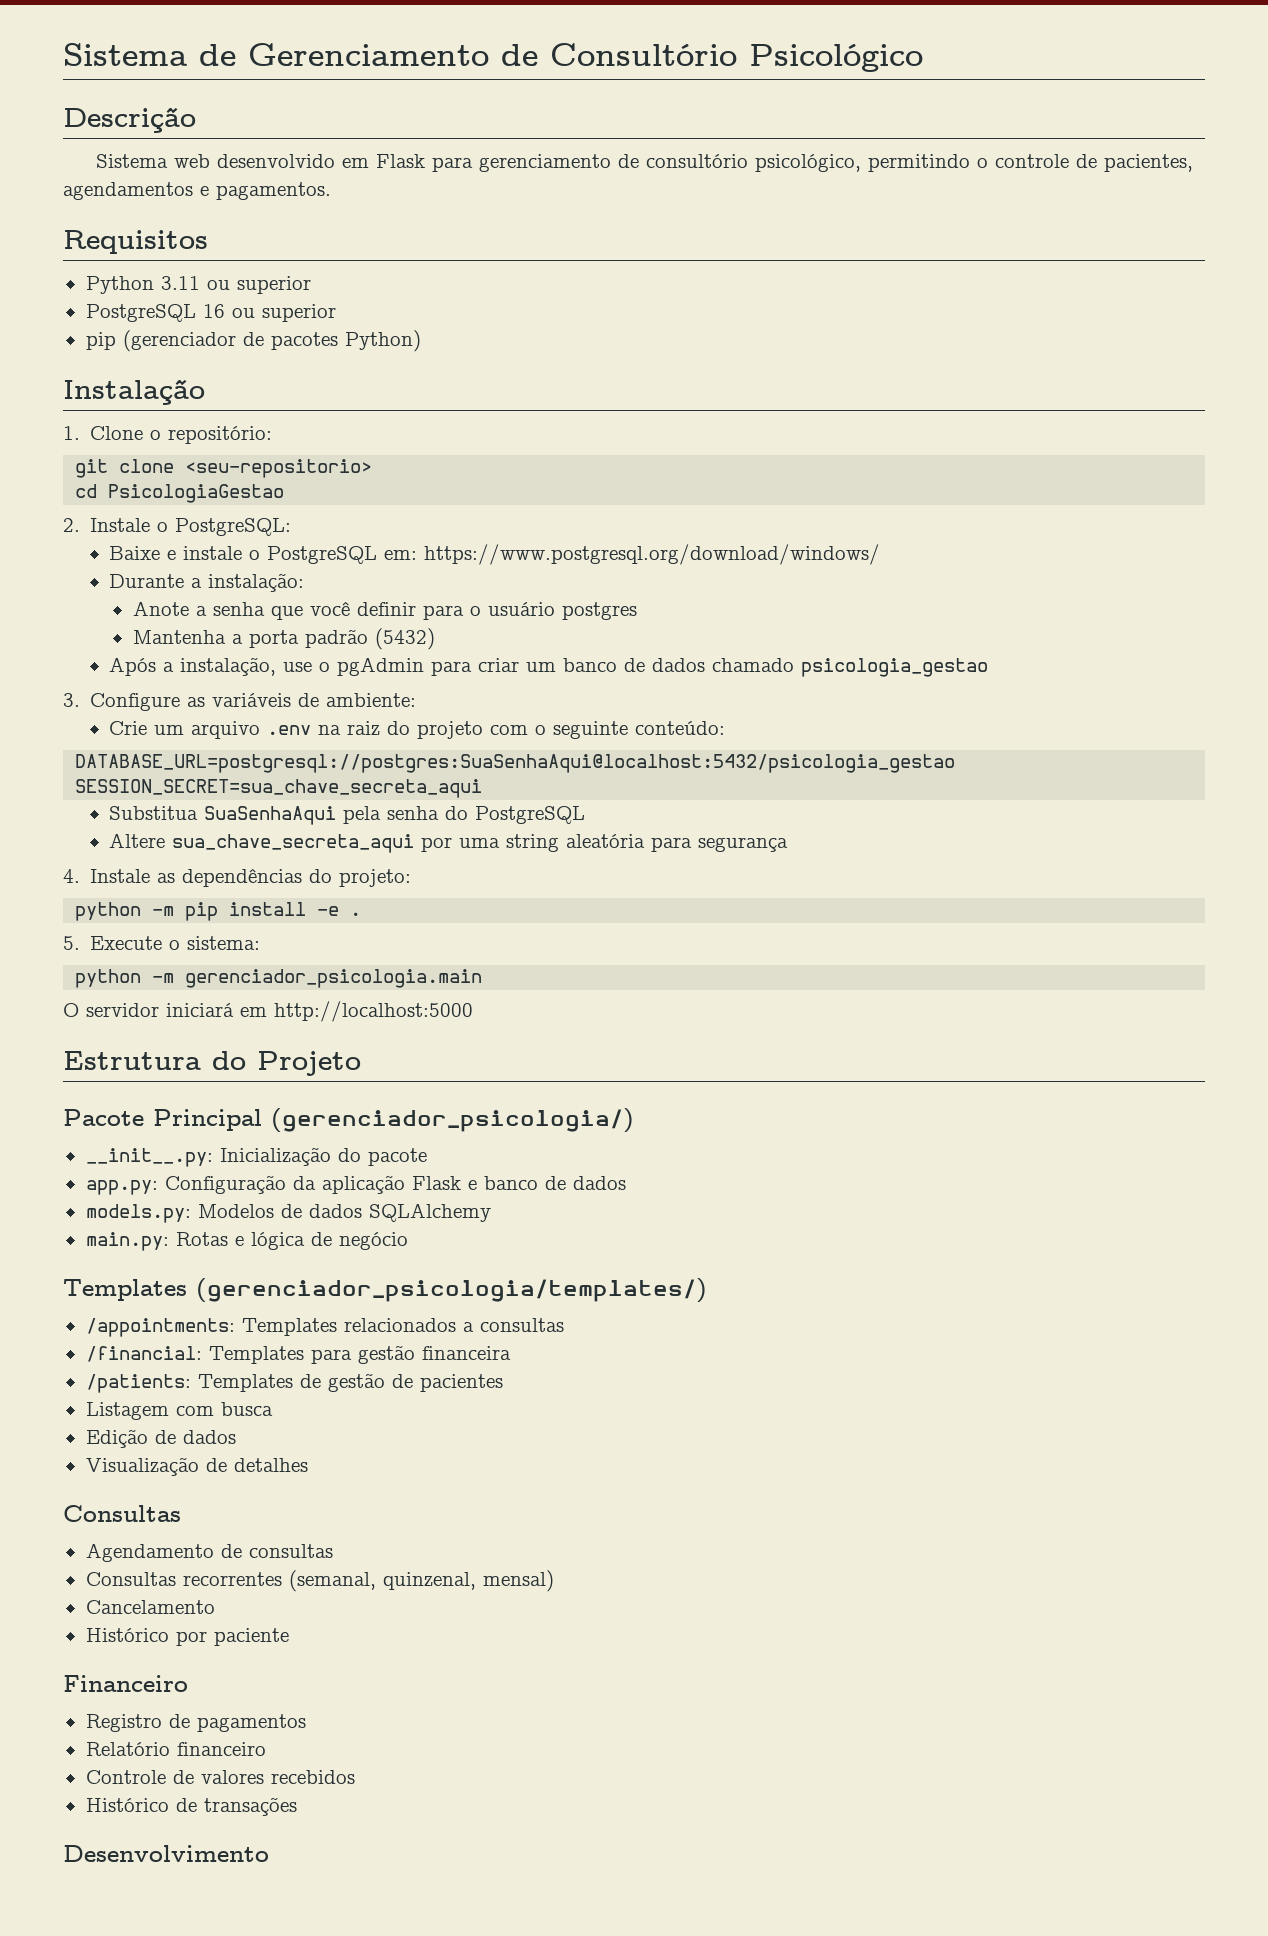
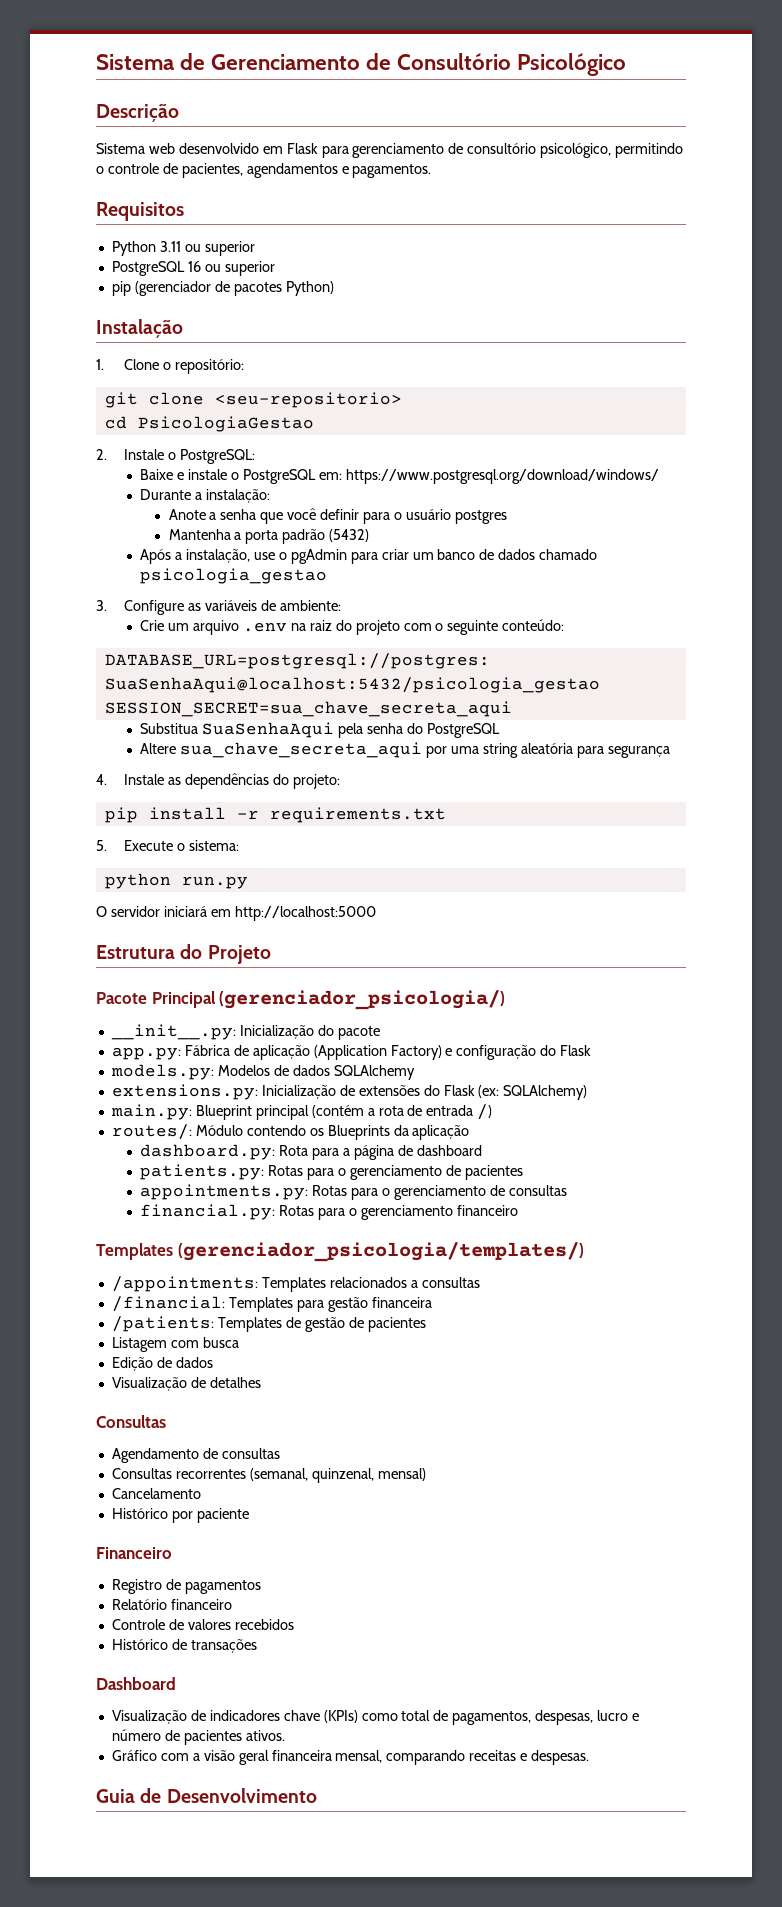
- python -m pip install -e .
+ pip install -r requirements.txt
- python -m gerenciador_psicologia.main
+ python run.py
- app.py: Configuração da aplicação Flask e banco de dados
+ app.py: Fábrica de aplicação (Application Factory) e configuração do Flask
- main.py: Rotas e lógica de negócio
+ extensions.py: Inicialização de extensões do Flask (ex: SQLAlchemy)
+ main.py: Blueprint principal (contém a rota de entrada /)
+ routes/: Módulo contendo os Blueprints da aplicação
+ dashboard.py: Rota para a página de dashboard
+ patients.py: Rotas para o gerenciamento de pacientes
+ appointments.py: Rotas para o gerenciamento de consultas
+ financial.py: Rotas para o gerenciamento financeiro
- Desenvolvimento
+ Dashboard
+ Visualização de indicadores chave (KPIs) como total de pagamentos, despesas, lucro e número de pacientes ativos.
+ Gráfico com a visão geral financeira mensal, comparando receitas e despesas.
+ Guia de Desenvolvimento

